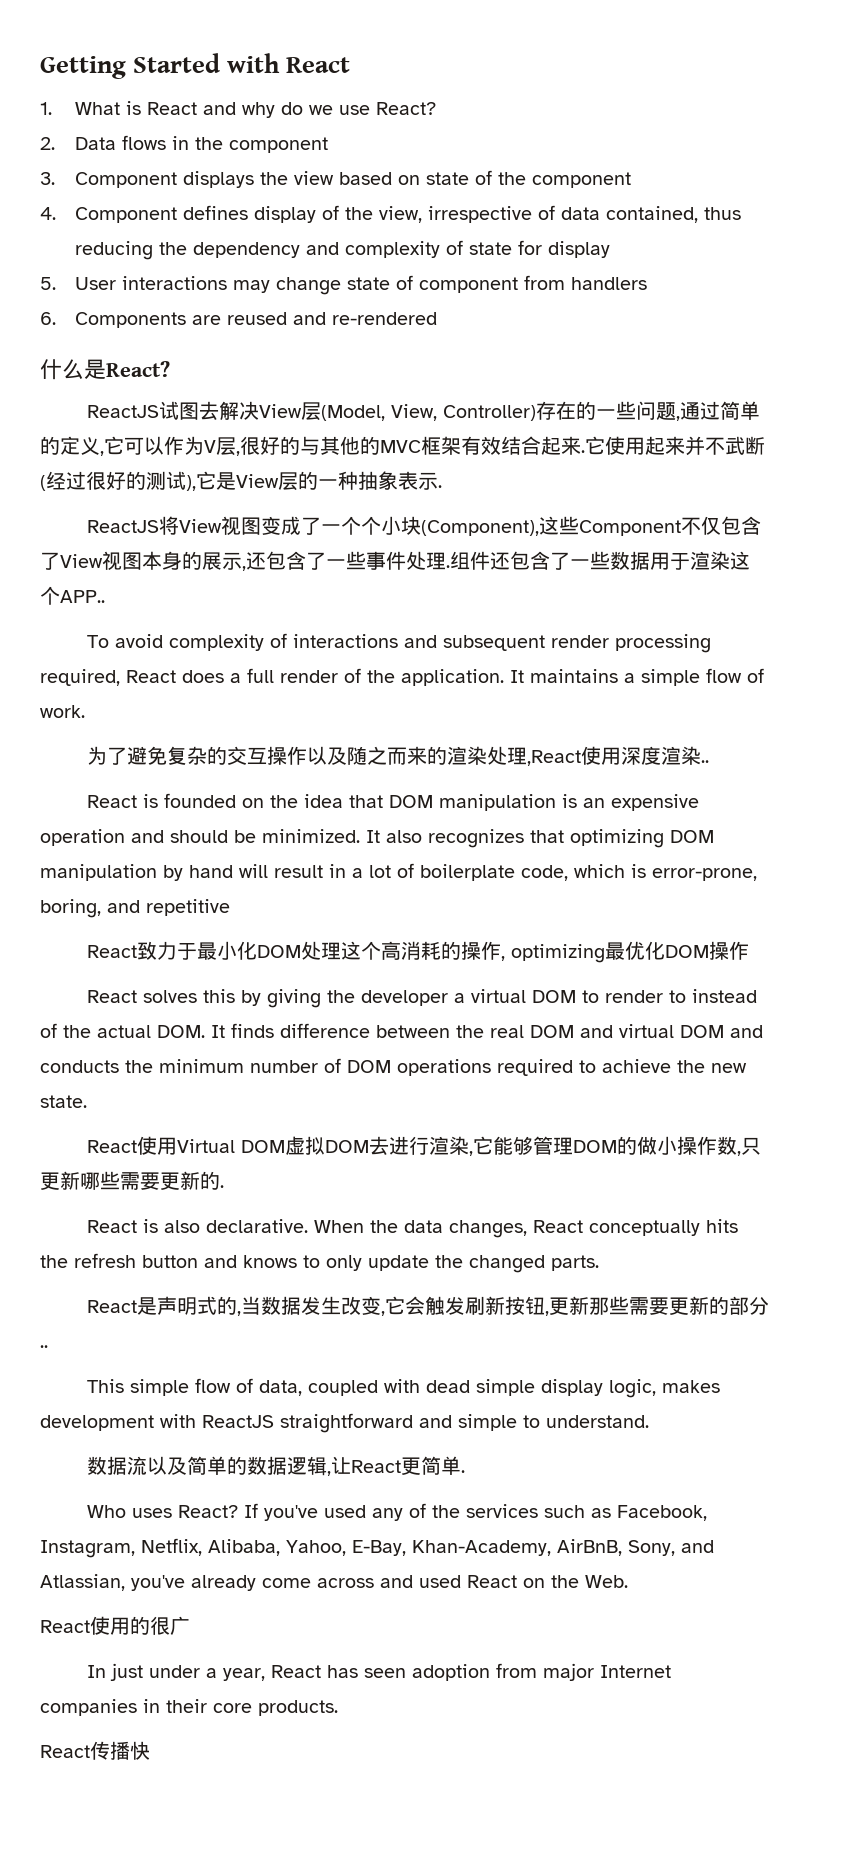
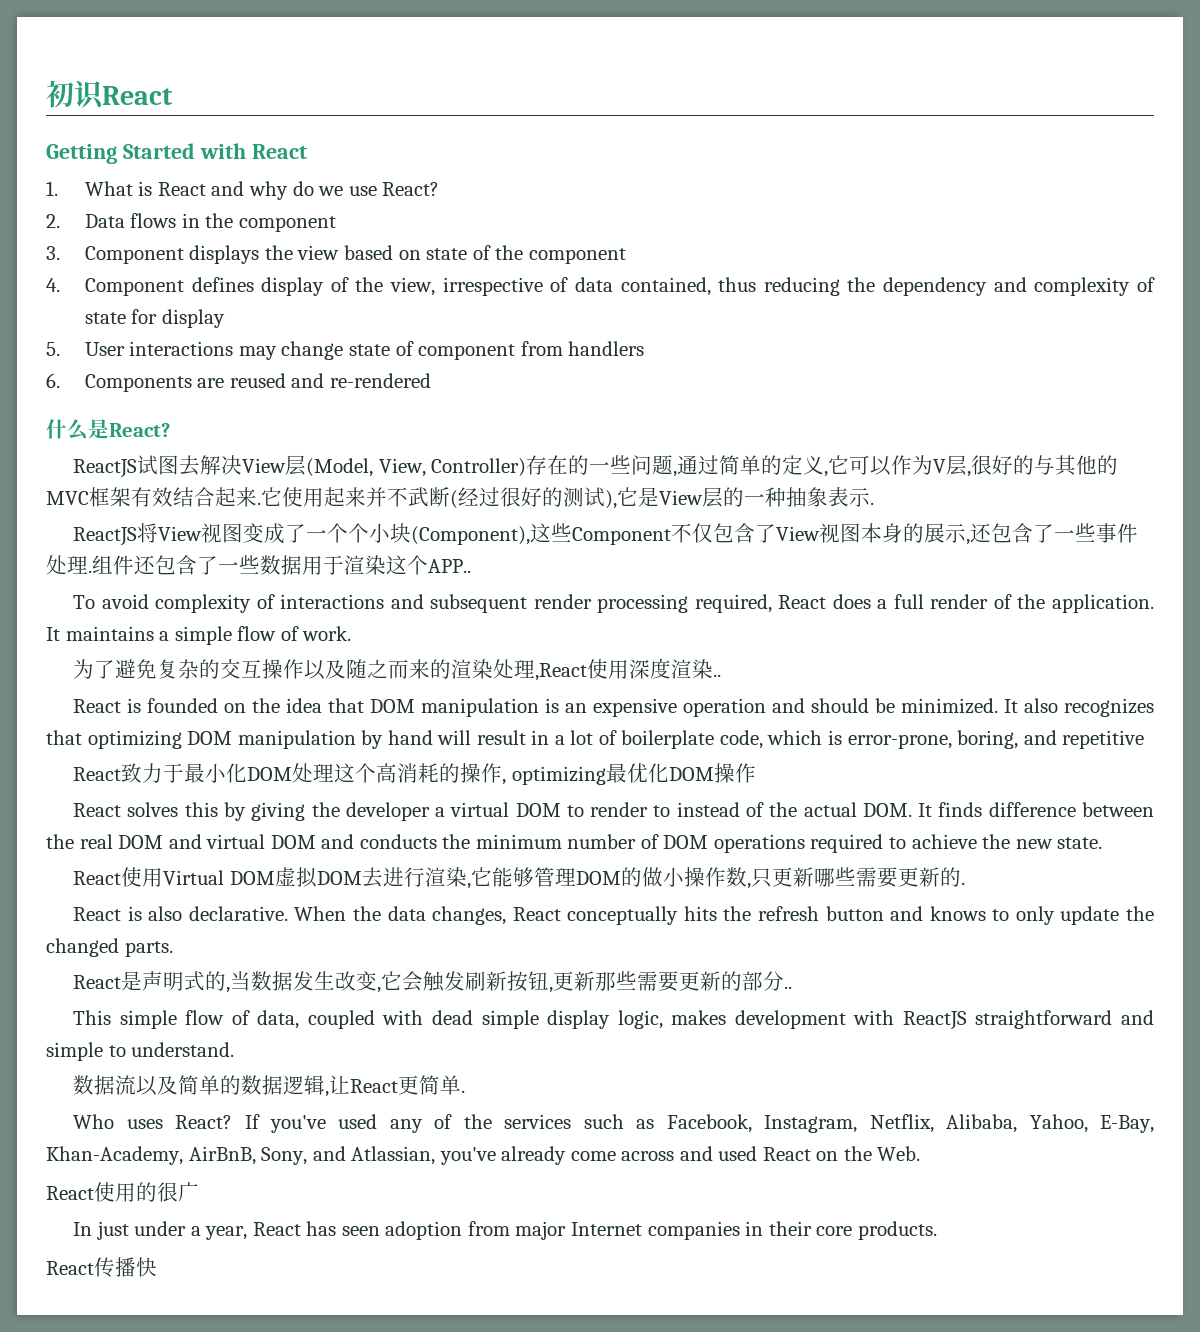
+ 初识React

